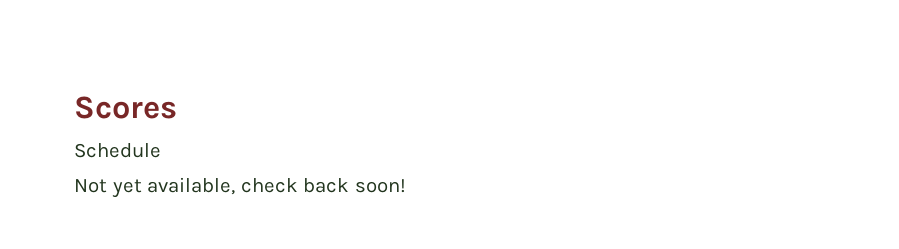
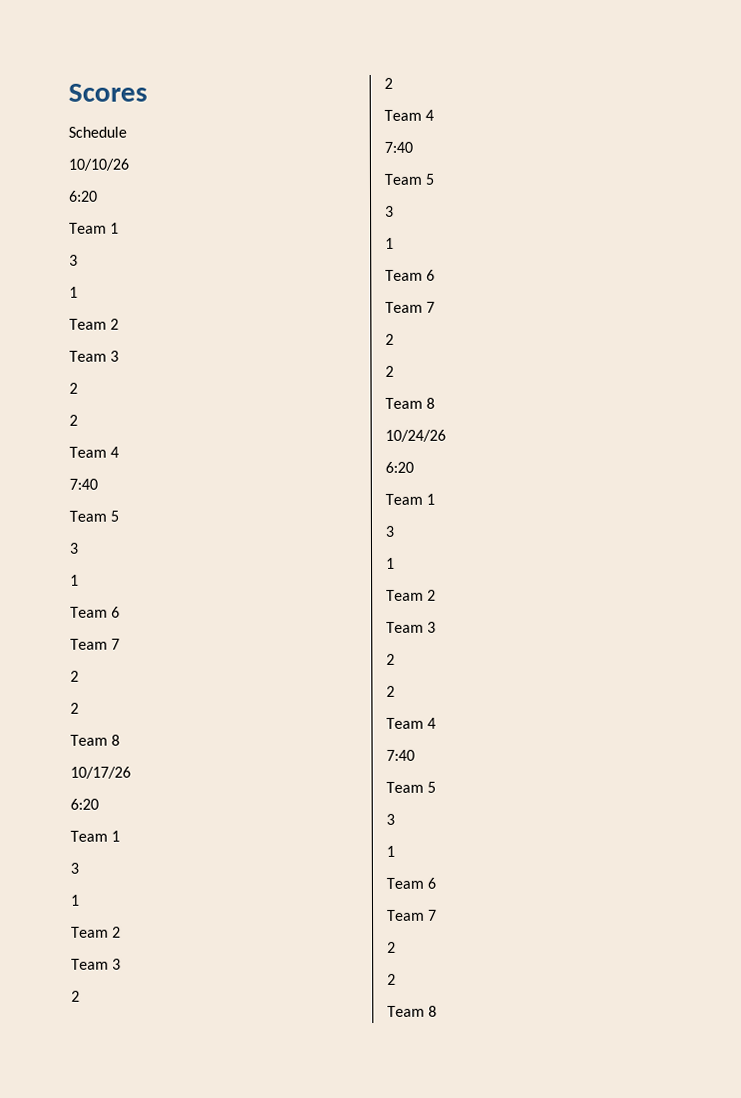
- Not yet available, check back soon!
+ 10/10/26
+ 6:20
+ Team 1
+ 3
+ 1
+ Team 2
+ Team 3
+ 2
+ 2
+ Team 4
+ 7:40
+ Team 5
+ 3
+ 1
+ Team 6
+ Team 7
+ 2
+ 2
+ Team 8
+ 10/17/26
+ 6:20
+ Team 1
+ 3
+ 1
+ Team 2
+ Team 3
+ 2
+ 2
+ Team 4
+ 7:40
+ Team 5
+ 3
+ 1
+ Team 6
+ Team 7
+ 2
+ 2
+ Team 8
+ 10/24/26
+ 6:20
+ Team 1
+ 3
+ 1
+ Team 2
+ Team 3
+ 2
+ 2
+ Team 4
+ 7:40
+ Team 5
+ 3
+ 1
+ Team 6
+ Team 7
+ 2
+ 2
+ Team 8

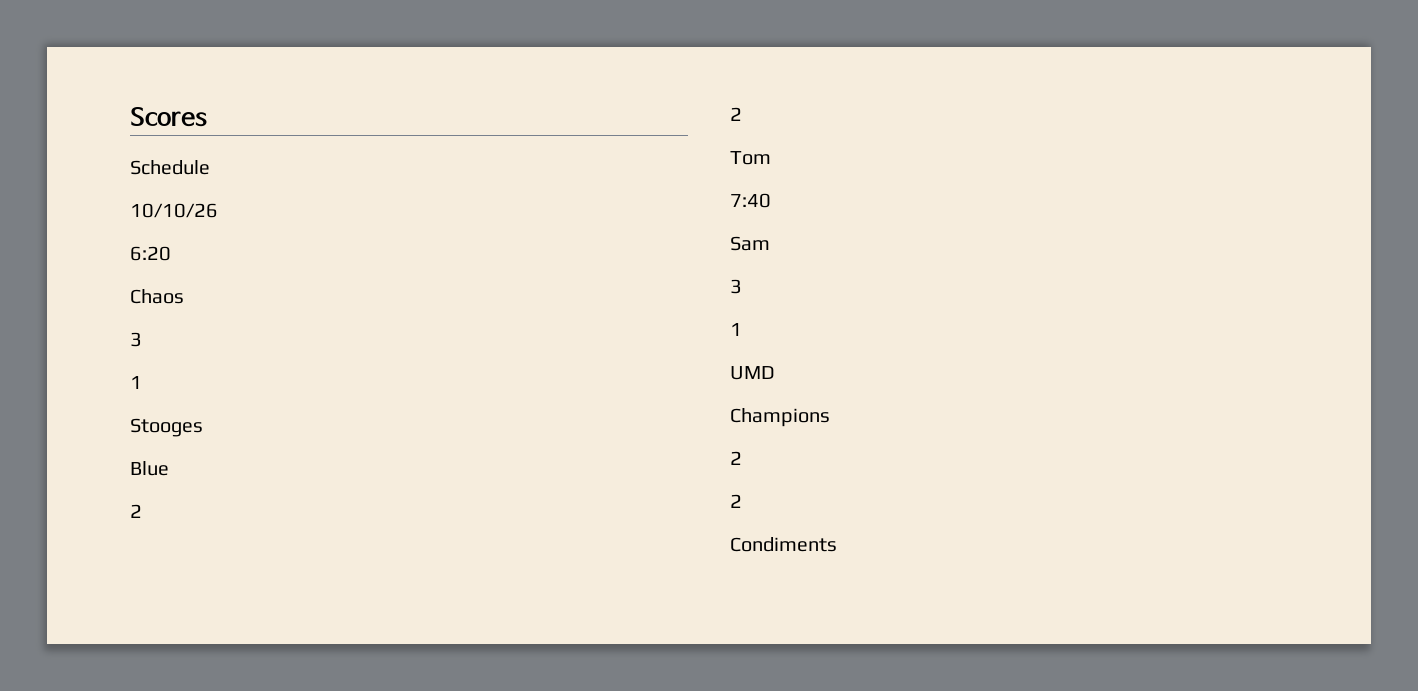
  10/10/26
  6:20
- Team 1
+ Chaos
  3
  1
- Team 2
- Team 3
+ Stooges
+ Blue
  2
  2
- Team 4
+ Tom
  7:40
- Team 5
+ Sam
  3
  1
- Team 6
- Team 7
+ UMD
+ Champions
  2
  2
- Team 8
- 10/17/26
- 6:20
- Team 1
- 3
- 1
- Team 2
- Team 3
- 2
- 2
- Team 4
- 7:40
- Team 5
- 3
- 1
- Team 6
- Team 7
- 2
- 2
- Team 8
- 10/24/26
- 6:20
- Team 1
- 3
- 1
- Team 2
- Team 3
- 2
- 2
- Team 4
- 7:40
- Team 5
- 3
- 1
- Team 6
- Team 7
- 2
- 2
- Team 8
+ Condiments

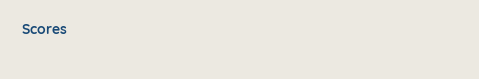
- Schedule
- 10/10/26
- 6:20
- Chaos
- 3
- 1
- Stooges
- Blue
- 2
- 2
- Tom
- 7:40
- Sam
- 3
- 1
- UMD
- Champions
- 2
- 2
- Condiments

